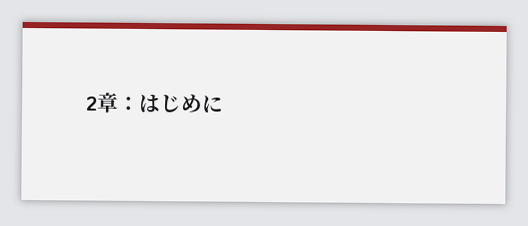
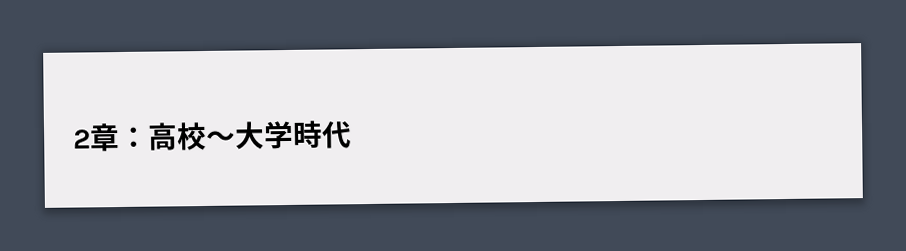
- 2章：はじめに
+ 2章：高校～大学時代

